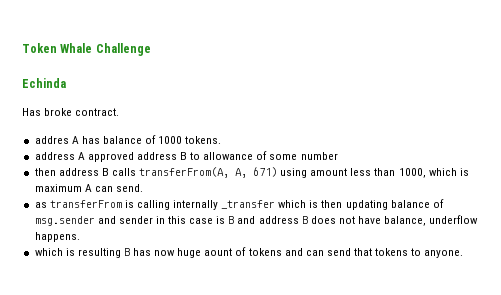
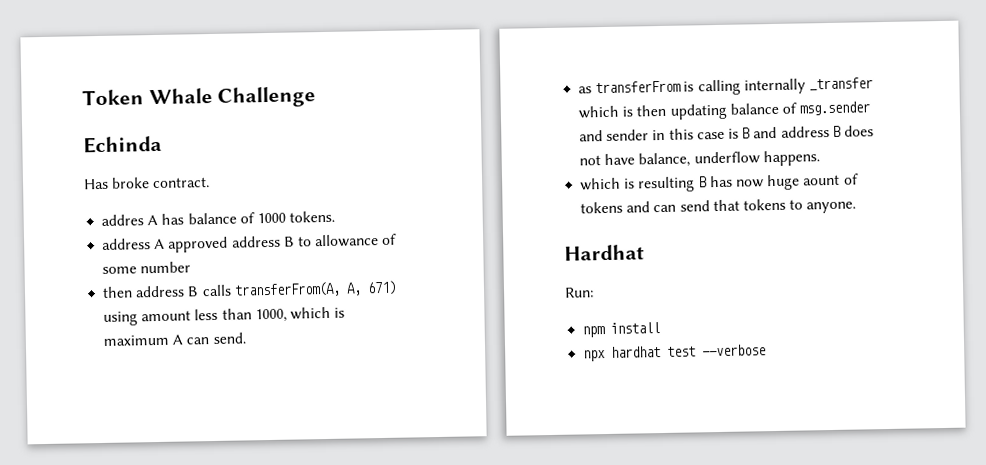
+ Hardhat
+ Run:
+ npm install
+ npx hardhat test --verbose

